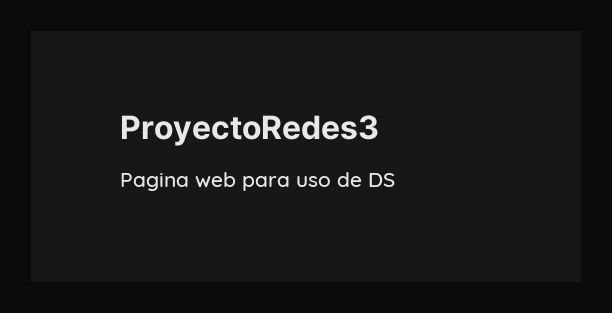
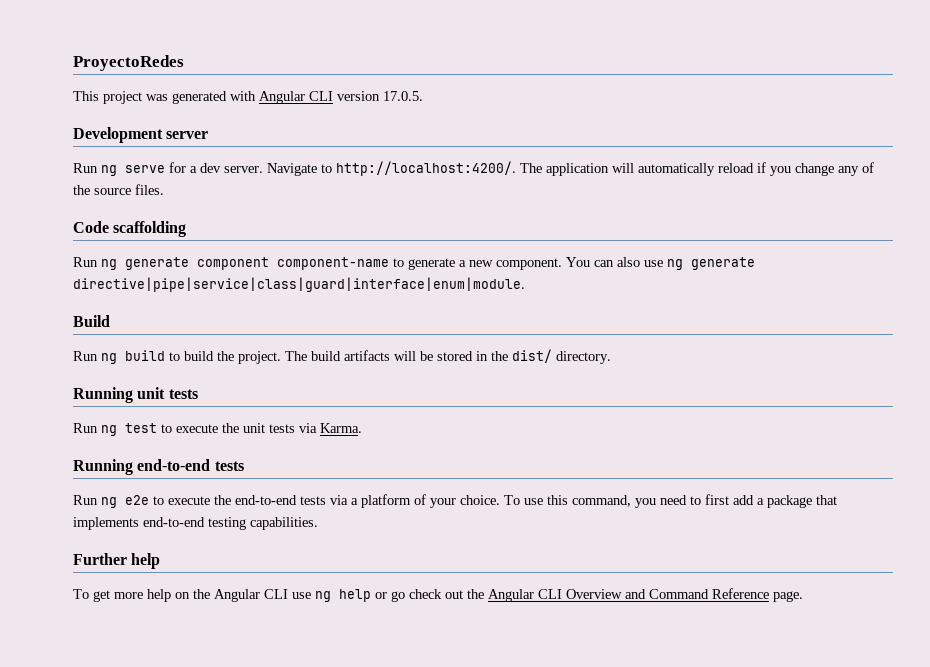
- ProyectoRedes3
- Pagina web para uso de DS
+ ProyectoRedes
+ This project was generated with Angular CLI version 17.0.5.
+ Development server
+ Run ng serve for a dev server. Navigate to http://localhost:4200/. The application will automatically reload if you change any of the source files.
+ Code scaffolding
+ Run ng generate component component-name to generate a new component. You can also use ng generate directive|pipe|service|class|guard|interface|enum|module.
+ Build
+ Run ng build to build the project. The build artifacts will be stored in the dist/ directory.
+ Running unit tests
+ Run ng test to execute the unit tests via Karma.
+ Running end-to-end tests
+ Run ng e2e to execute the end-to-end tests via a platform of your choice. To use this command, you need to first add a package that implements end-to-end testing capabilities.
+ Further help
+ To get more help on the Angular CLI use ng help or go check out the Angular CLI Overview and Command Reference page.

